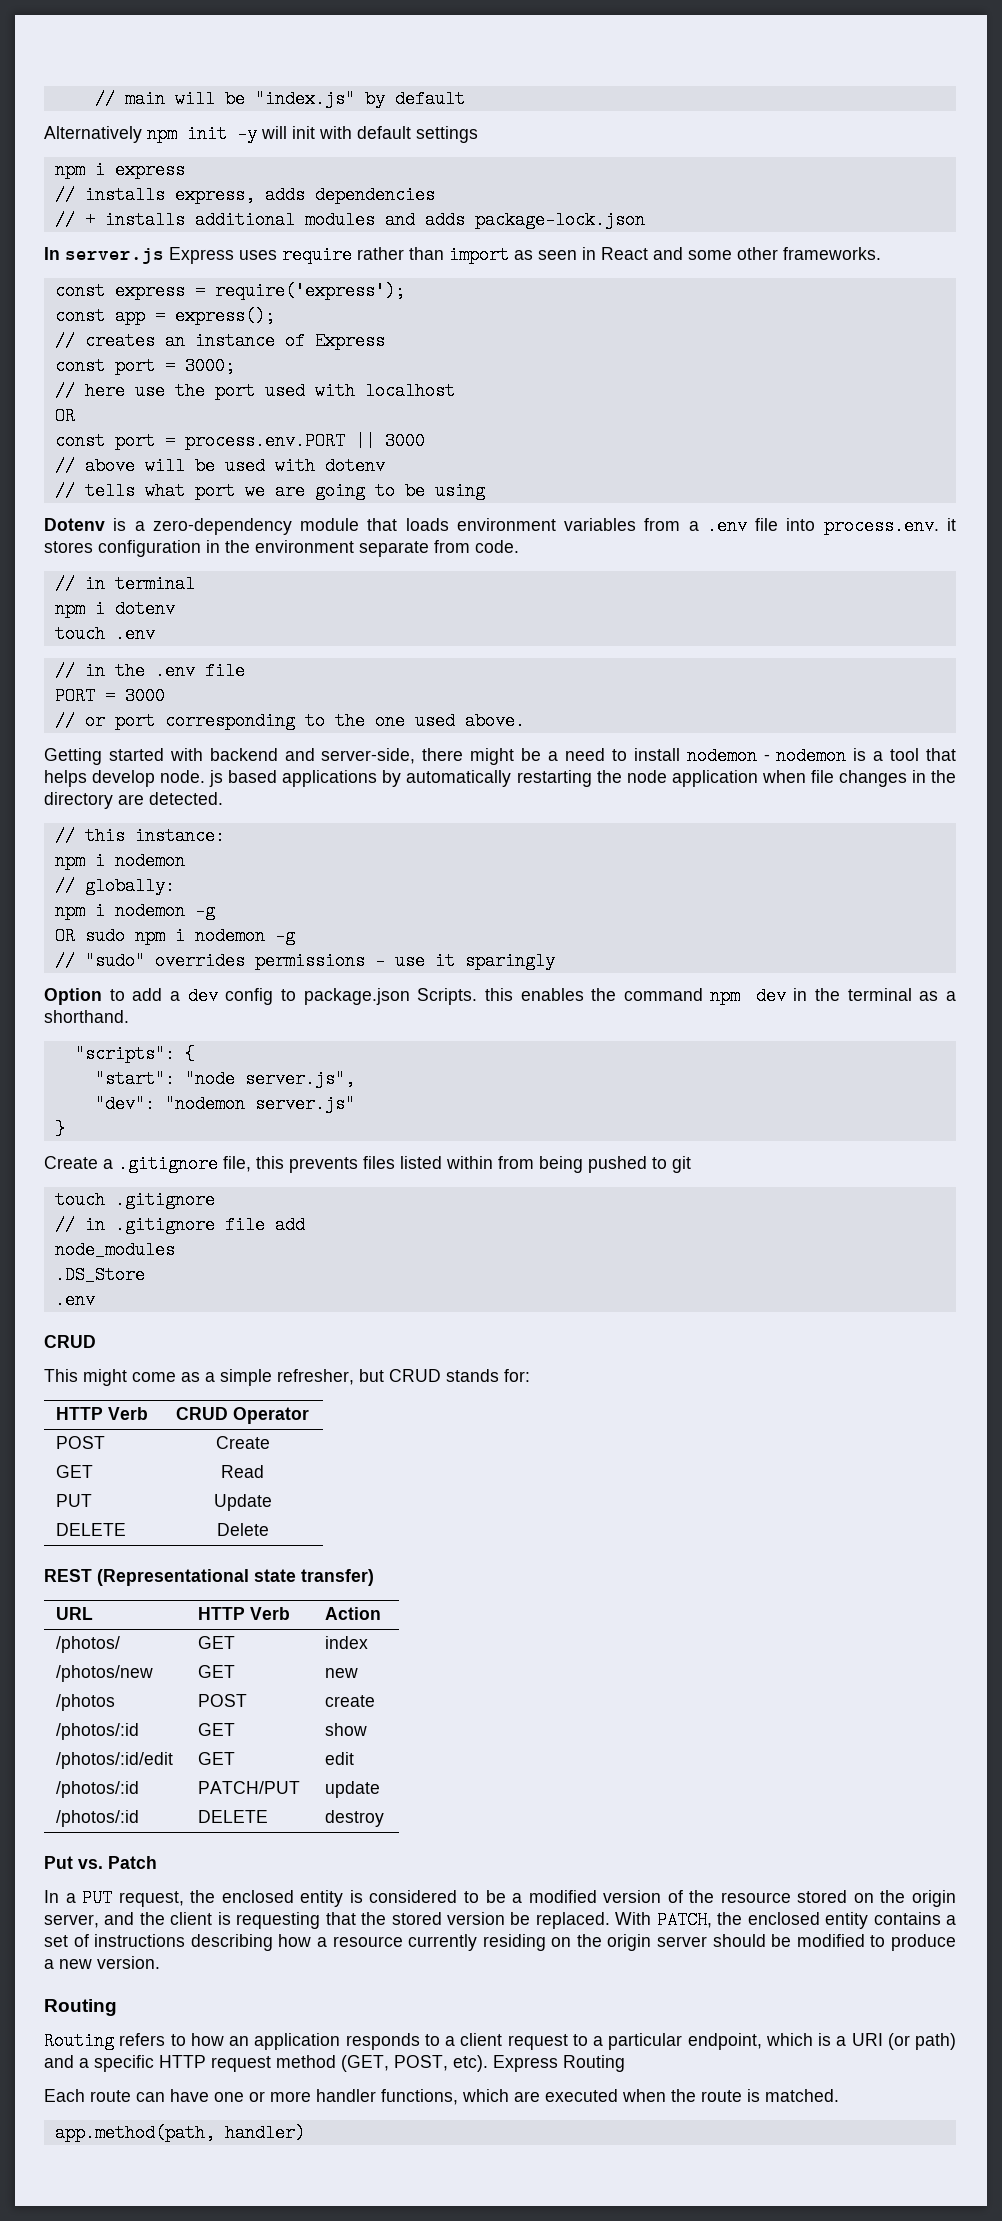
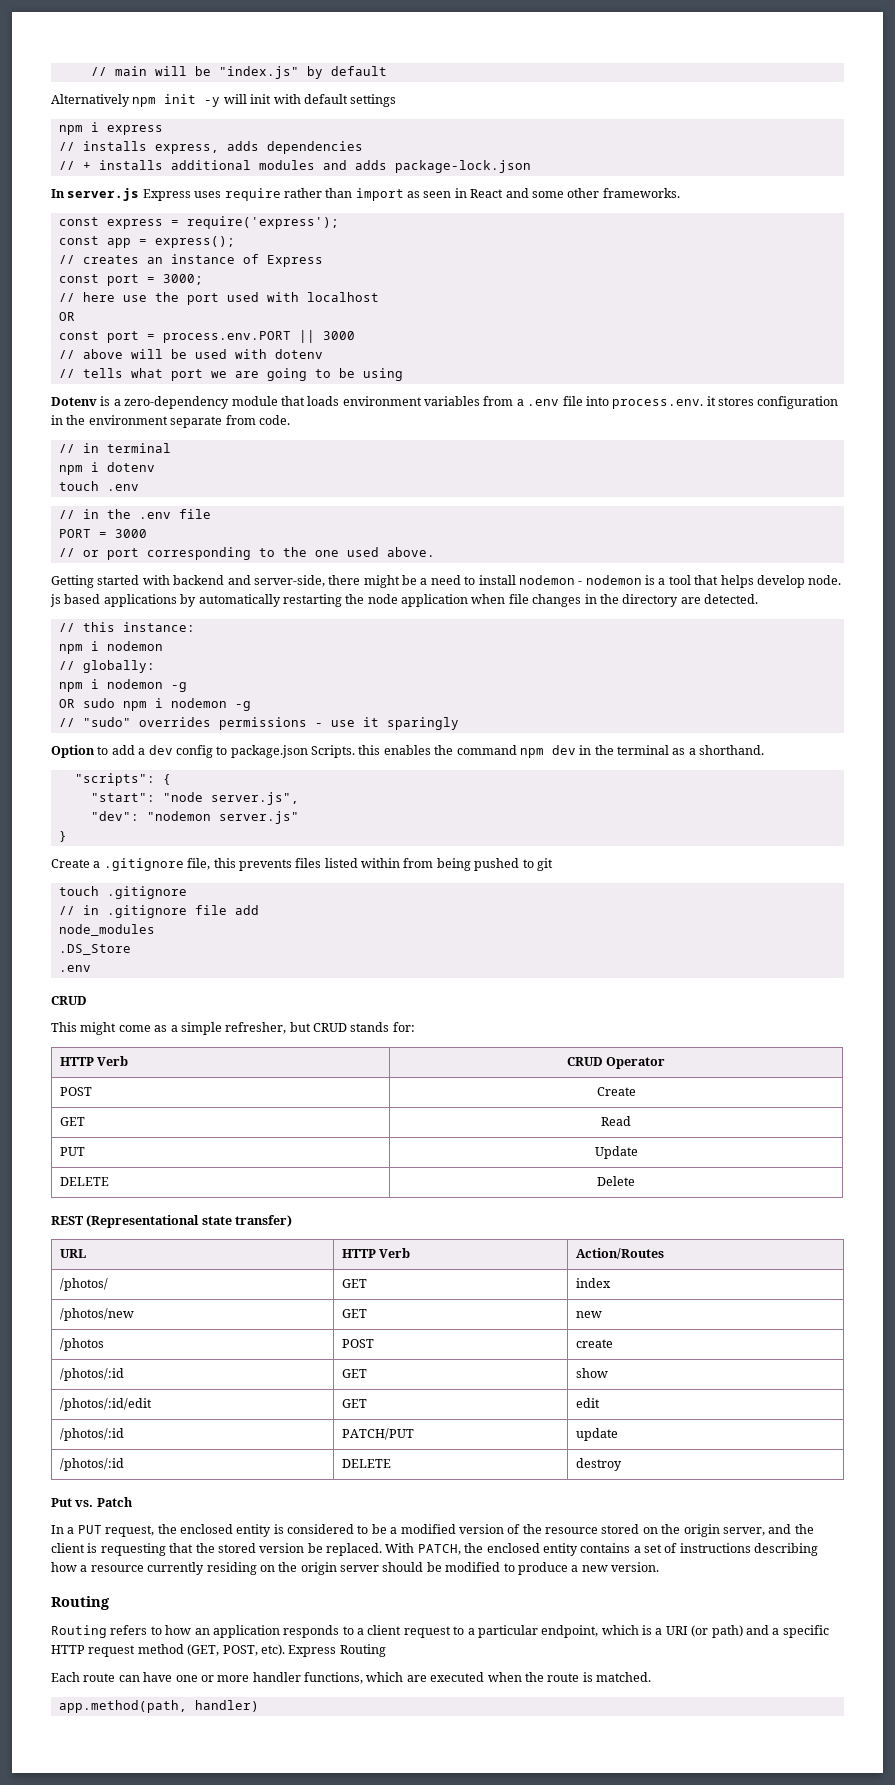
- URL | HTTP Verb | Action
+ URL | HTTP Verb | Action/Routes

